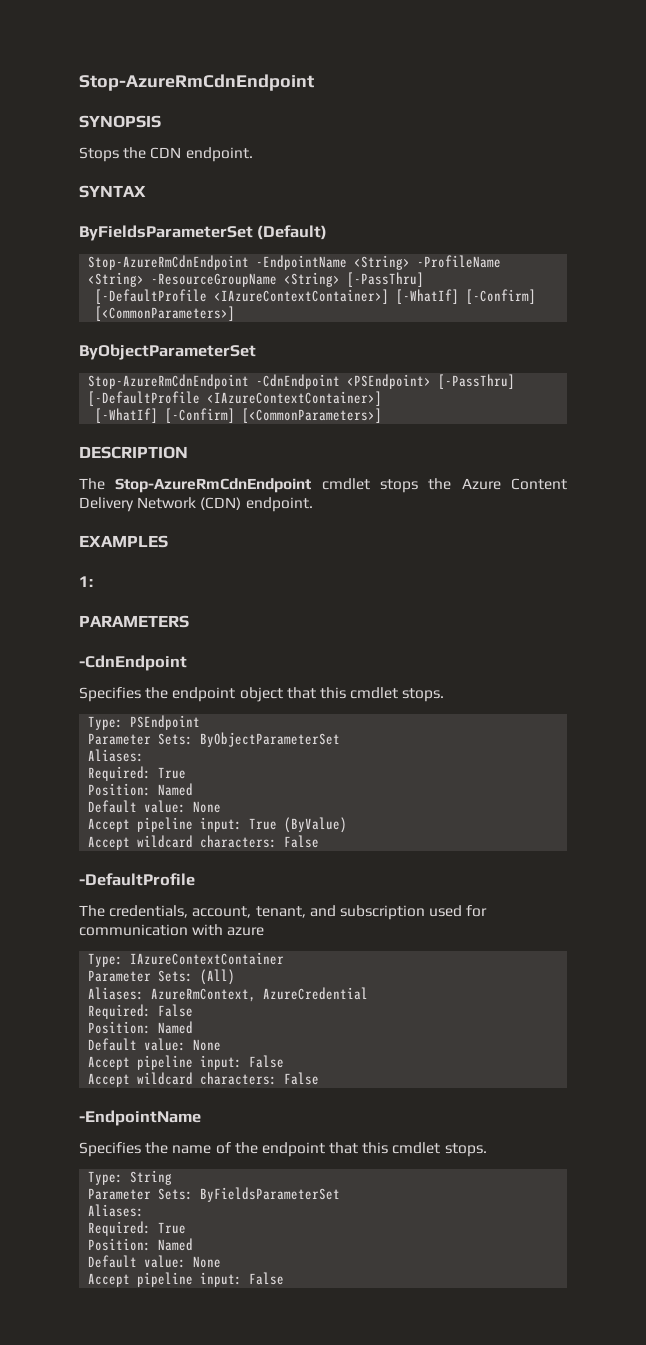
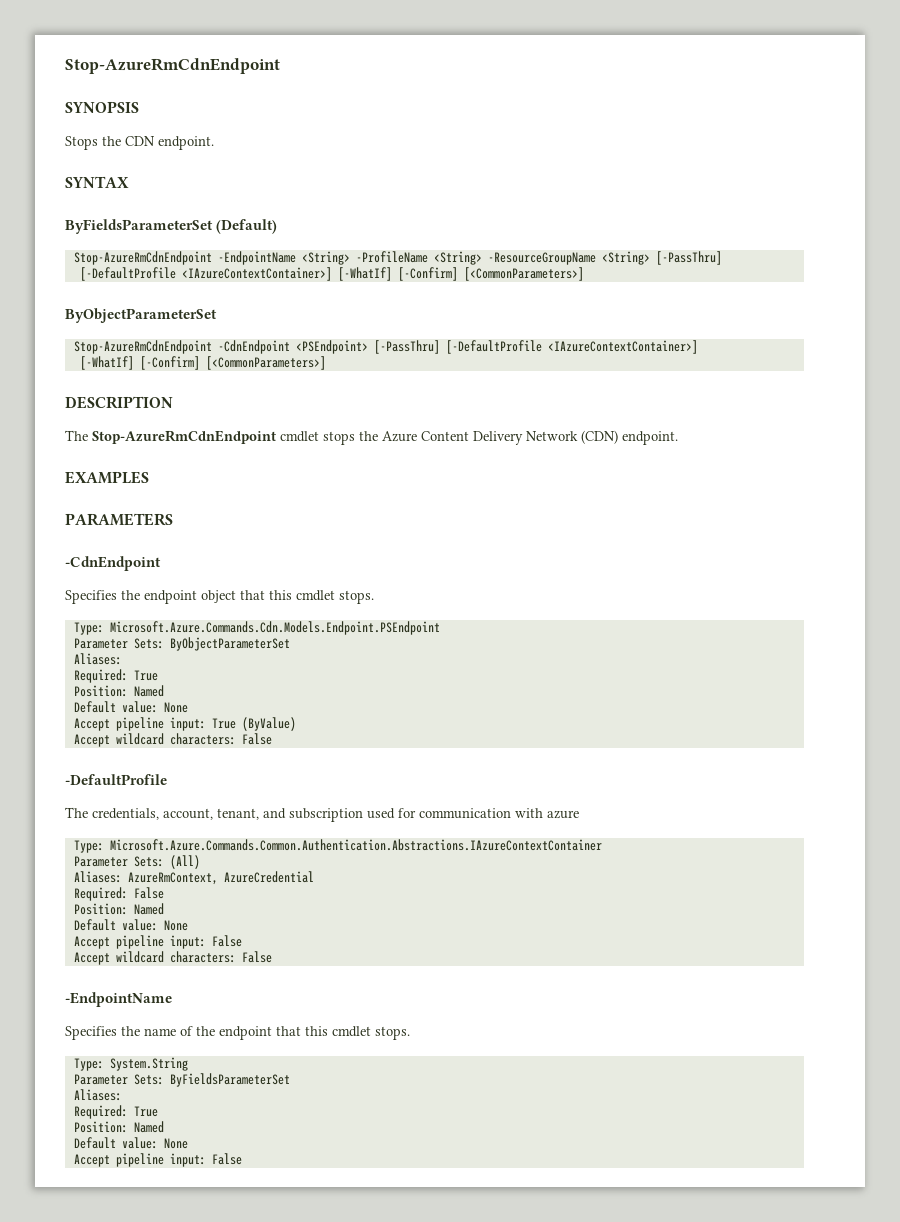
- 1:
- Type: PSEndpoint
+ Type: Microsoft.Azure.Commands.Cdn.Models.Endpoint.PSEndpoint
- Type: IAzureContextContainer
+ Type: Microsoft.Azure.Commands.Common.Authentication.Abstractions.IAzureContextContainer
- Type: String
+ Type: System.String

